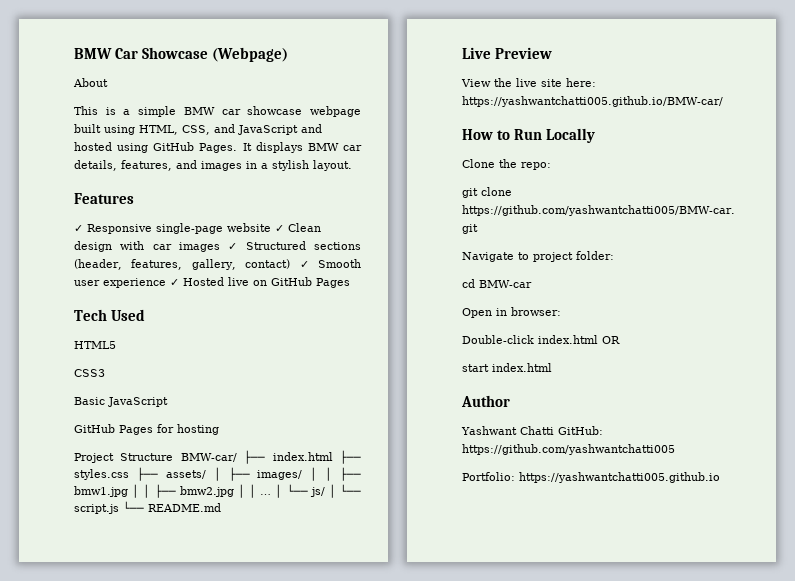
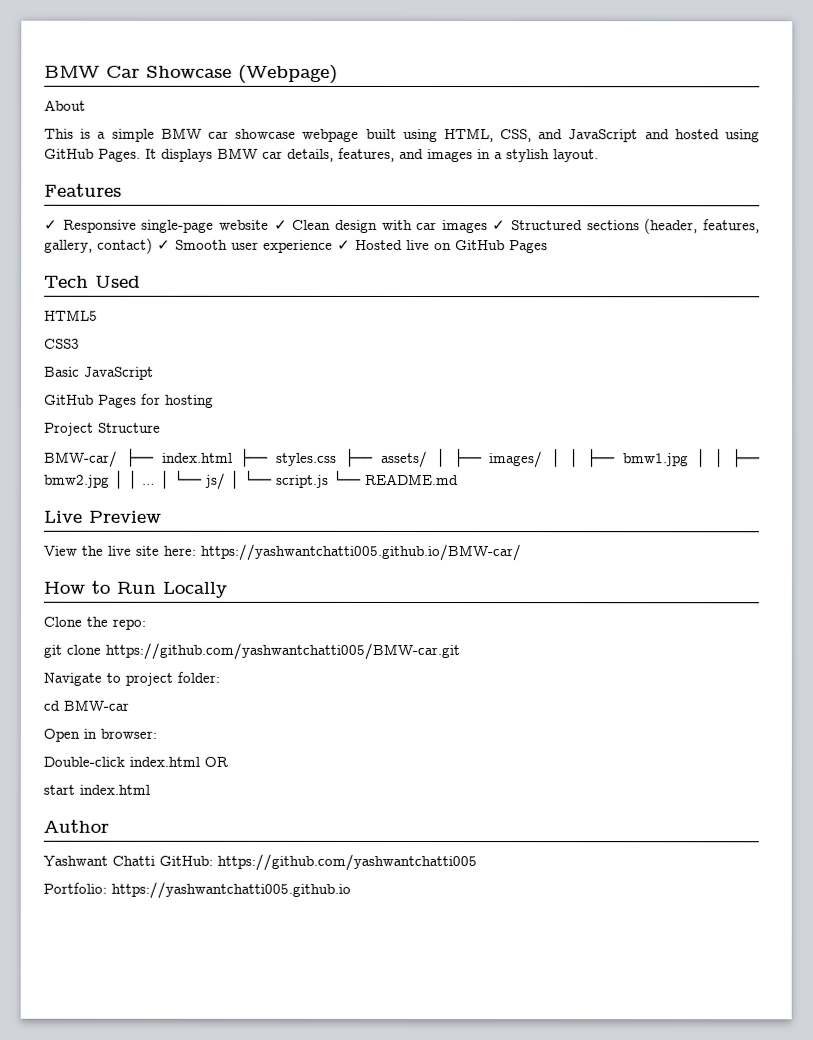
- Project Structure BMW-car/ ├── index.html ├── styles.css ├── assets/ │ ├── images/ │ │ ├── bmw1.jpg │ │ ├── bmw2.jpg │ │ …
+ Project Structure
+ BMW-car/ ├── index.html ├── styles.css ├── assets/ │ ├── images/ │ │ ├── bmw1.jpg │ │ ├── bmw2.jpg │ │ …

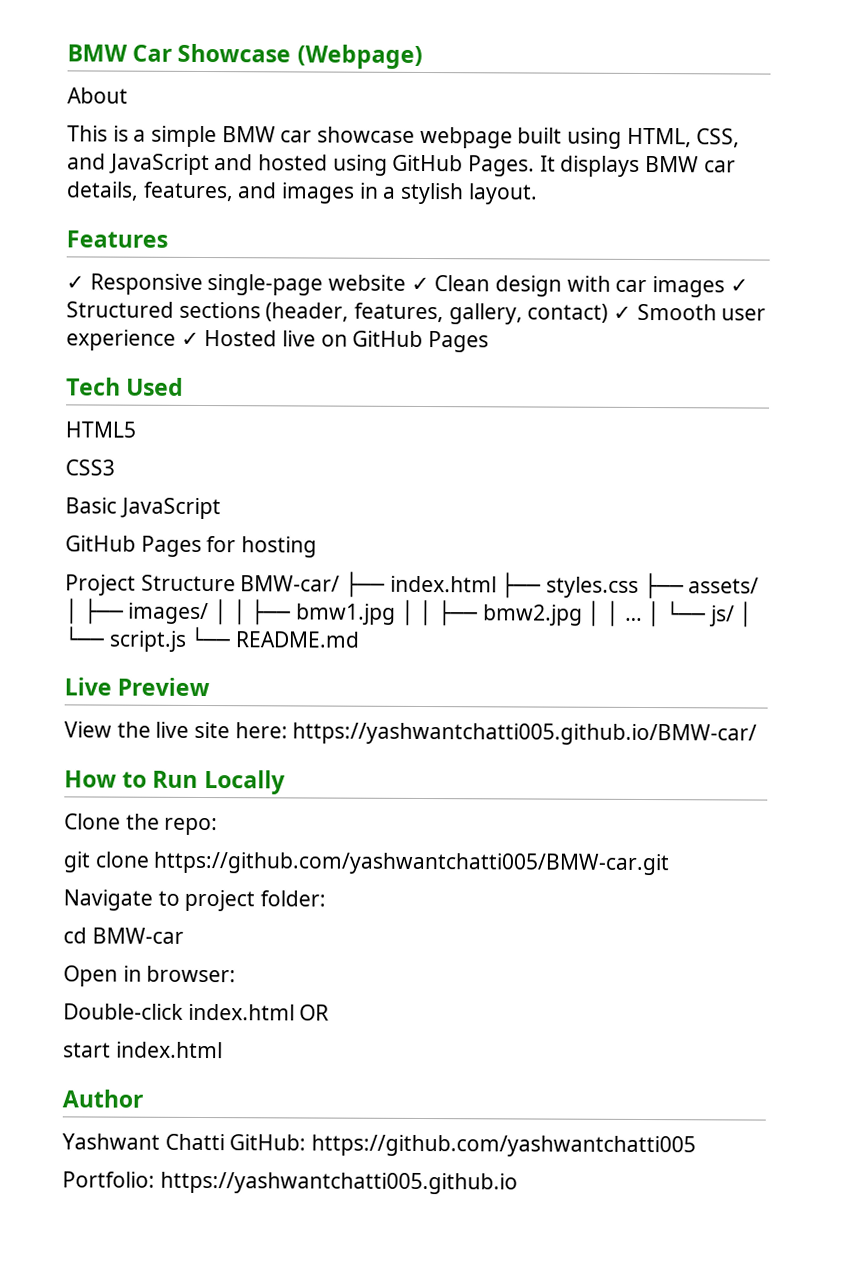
- Project Structure
- BMW-car/ ├── index.html ├── styles.css ├── assets/ │ ├── images/ │ │ ├── bmw1.jpg │ │ ├── bmw2.jpg │ │ …
+ Project Structure BMW-car/ ├── index.html ├── styles.css ├── assets/ │ ├── images/ │ │ ├── bmw1.jpg │ │ ├── bmw2.jpg │ │ …

